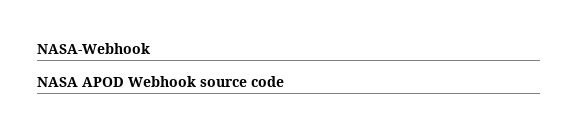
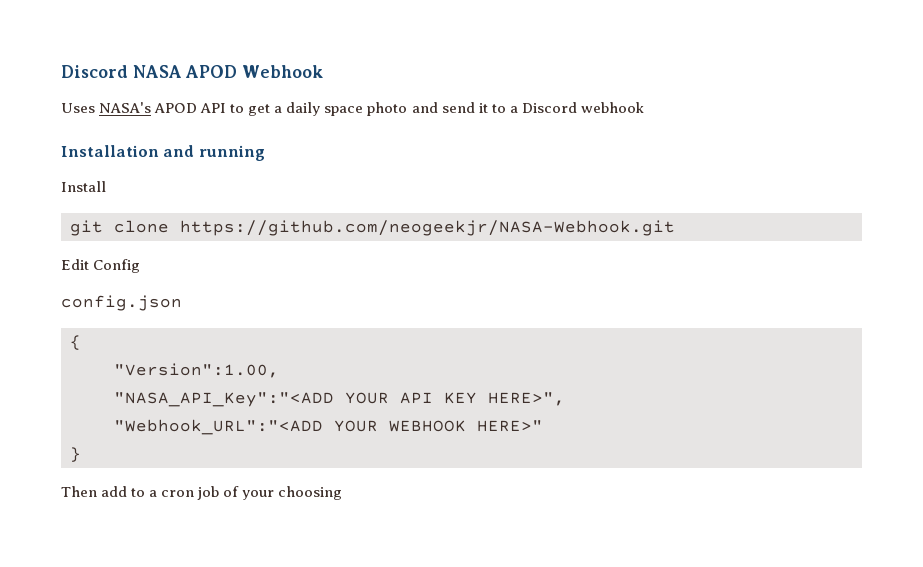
- NASA-Webhook
- NASA APOD Webhook source code
+ Discord NASA APOD Webhook
+ Uses NASA's APOD API to get a daily space photo and send it to a Discord webhook
+ Installation and running
+ Install
+ git clone https://github.com/neogeekjr/NASA-Webhook.git
+ Edit Config
+ config.json
+ {
+ "Version":1.00,
+ "NASA_API_Key":"<ADD YOUR API KEY HERE>",
+ "Webhook_URL":"<ADD YOUR WEBHOOK HERE>"
+ }
+ Then add to a cron job of your choosing

